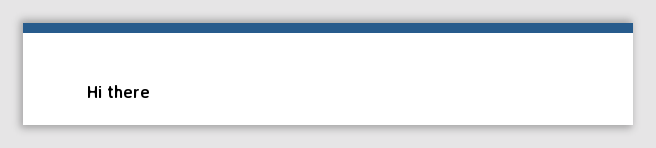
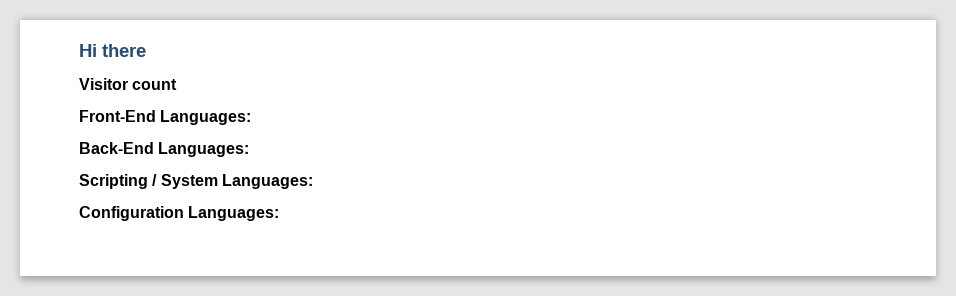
+ Visitor count
+ Front-End Languages:
+ Back-End Languages:
+ Scripting / System Languages:
+ Configuration Languages:

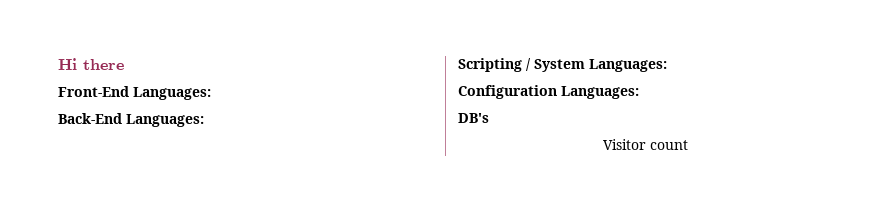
- Visitor count
+ DB's
+ Visitor count

